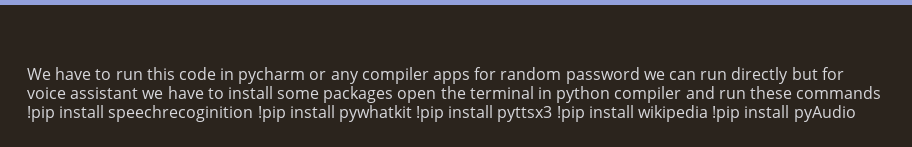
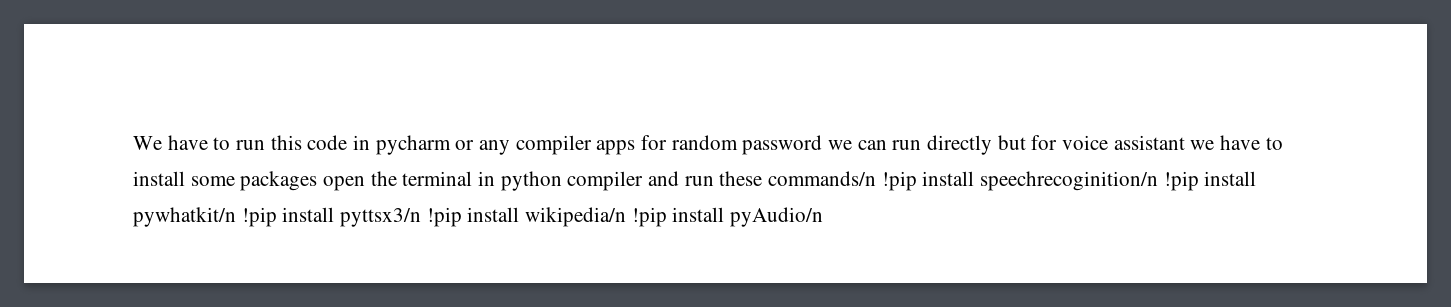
- We have to run this code in pycharm or any compiler apps for random password we can run directly but for voice assistant we have to install some packages open the terminal in python compiler and run these commands !pip install speechrecoginition !pip install pywhatkit !pip install pyttsx3 !pip install wikipedia !pip install pyAudio
+ We have to run this code in pycharm or any compiler apps for random password we can run directly but for voice assistant we have to install some packages open the terminal in python compiler and run these commands/n !pip install speechrecoginition/n !pip install pywhatkit/n !pip install pyttsx3/n !pip install wikipedia/n !pip install pyAudio/n

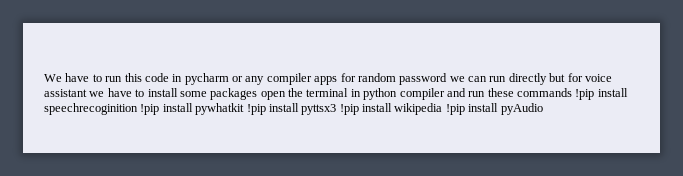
- We have to run this code in pycharm or any compiler apps for random password we can run directly but for voice assistant we have to install some packages open the terminal in python compiler and run these commands/n !pip install speechrecoginition/n !pip install pywhatkit/n !pip install pyttsx3/n !pip install wikipedia/n !pip install pyAudio/n
+ We have to run this code in pycharm or any compiler apps for random password we can run directly but for voice assistant we have to install some packages open the terminal in python compiler and run these commands !pip install speechrecoginition !pip install pywhatkit !pip install pyttsx3 !pip install wikipedia !pip install pyAudio

